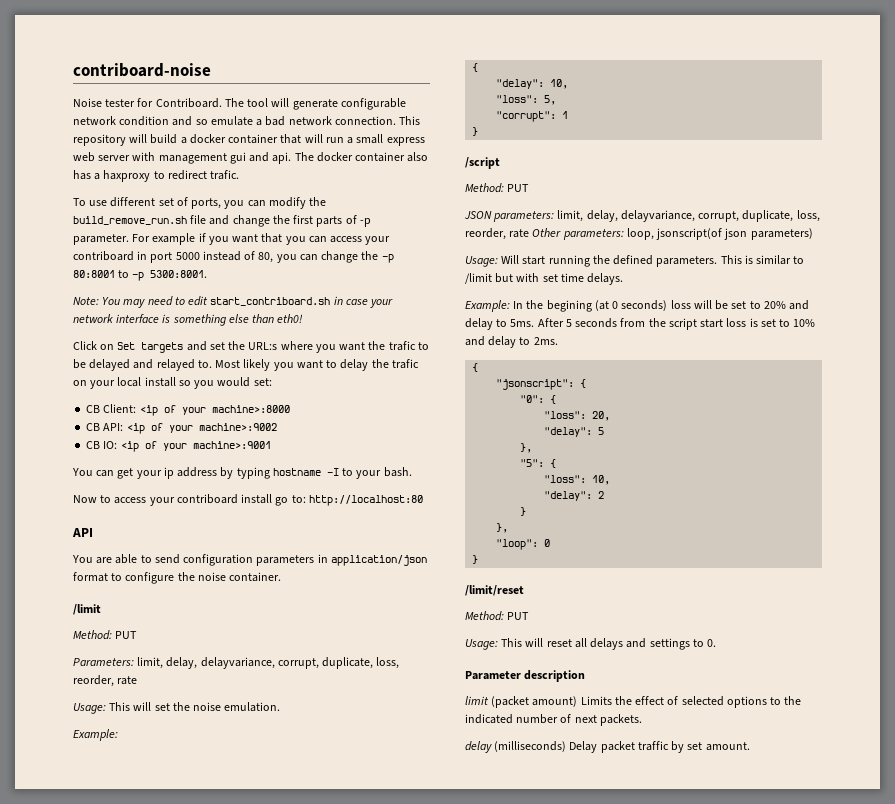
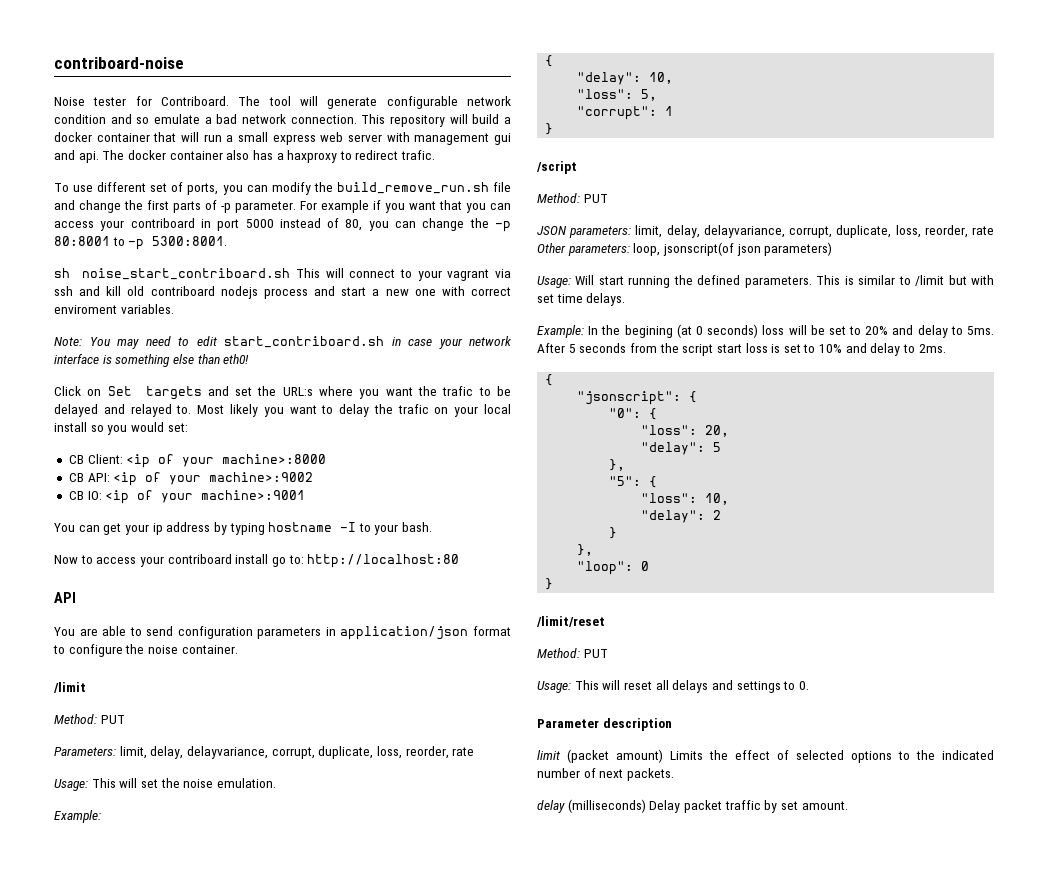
+ sh noise_start_contriboard.sh This will connect to your vagrant via ssh and kill old contriboard nodejs process and start a new one with correct enviroment variables.

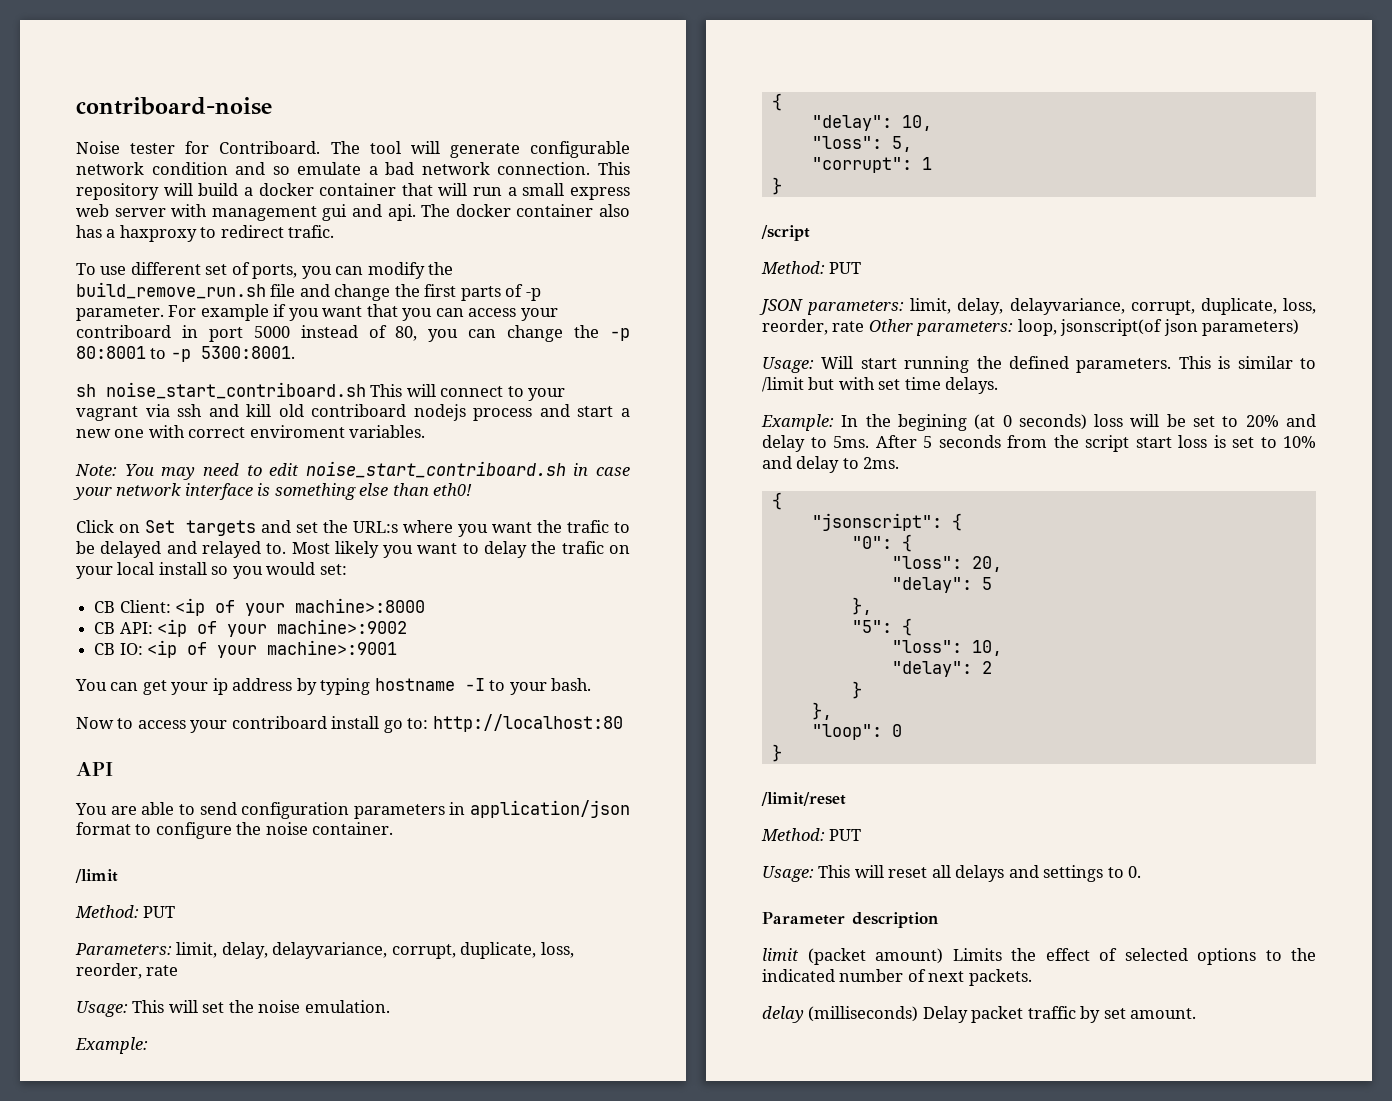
- Note: You may need to edit start_contriboard.sh in case your network interface is something else than eth0!
+ Note: You may need to edit noise_start_contriboard.sh in case your network interface is something else than eth0!

